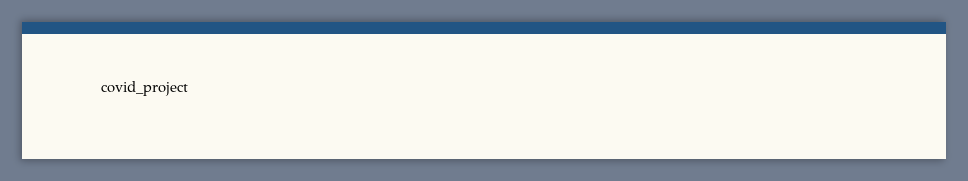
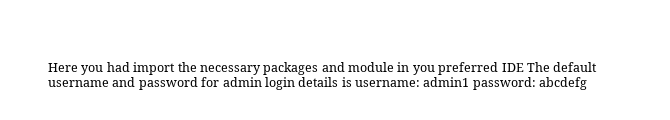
- covid_project
+ Here you had import the necessary packages and module in you preferred IDE The default username and password for admin login details is username: admin1 password: abcdefg

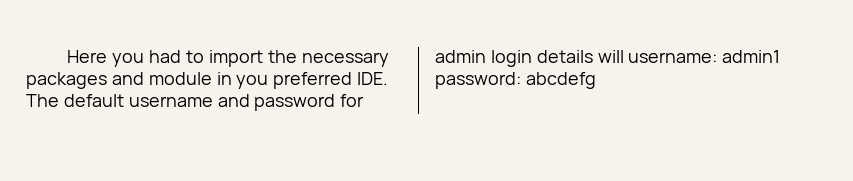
- Here you had import the necessary packages and module in you preferred IDE The default username and password for admin login details is username: admin1 password: abcdefg
+ Here you had to import the necessary packages and module in you preferred IDE. The default username and password for admin login details will username: admin1 password: abcdefg

